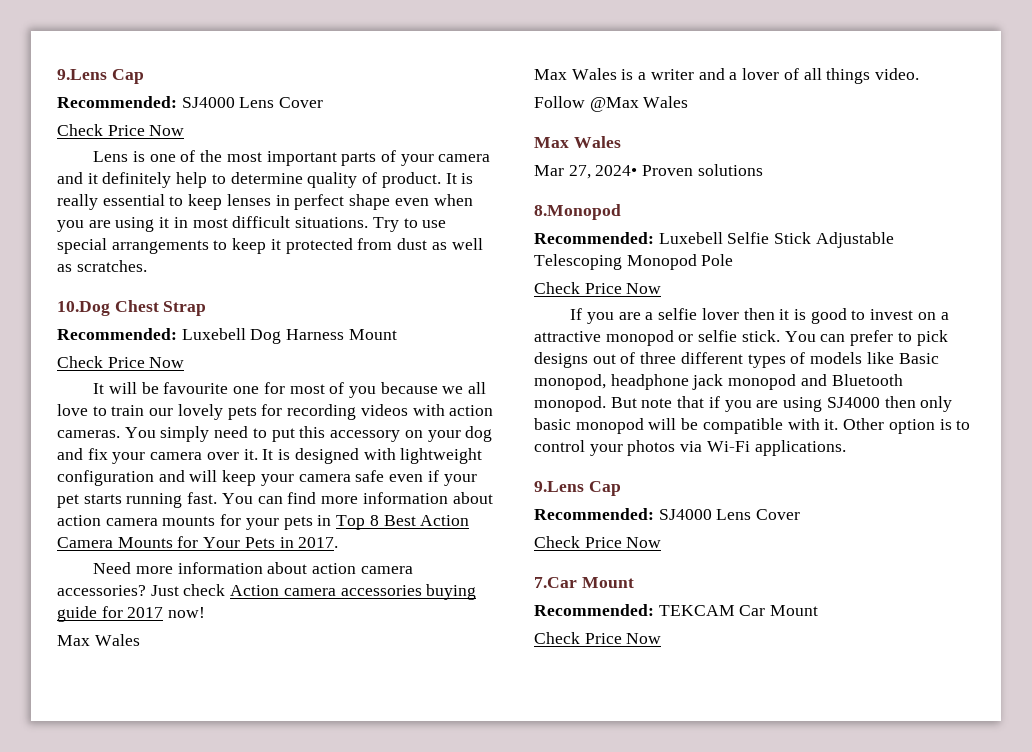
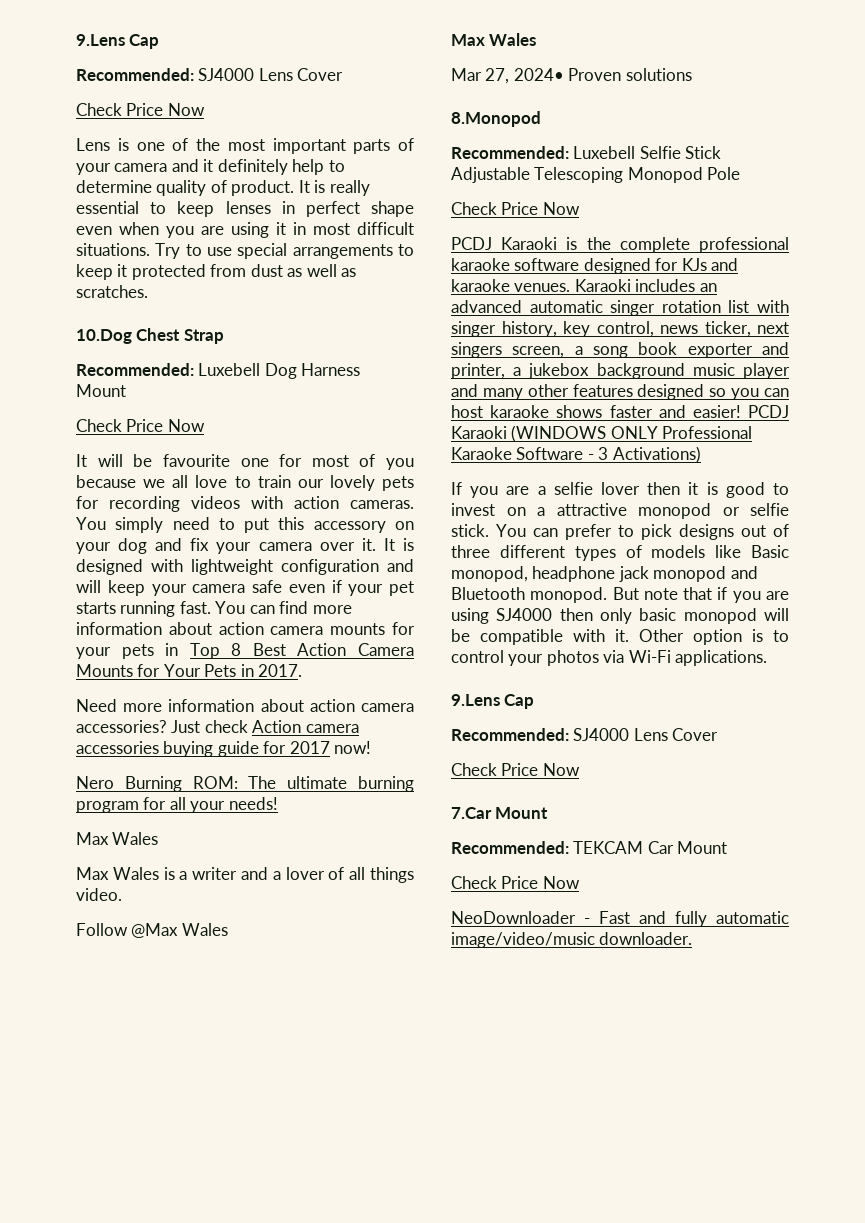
+ Nero Burning ROM: The ultimate burning program for all your needs!
+ PCDJ Karaoki is the complete professional karaoke software designed for KJs and karaoke venues. Karaoki includes an advanced automatic singer rotation list with singer history, key control, news ticker, next singers screen, a song book exporter and printer, a jukebox background music player and many other features designed so you can host karaoke shows faster and easier! PCDJ Karaoki (WINDOWS ONLY Professional Karaoke Software - 3 Activations)
+ NeoDownloader - Fast and fully automatic image/video/music downloader.

